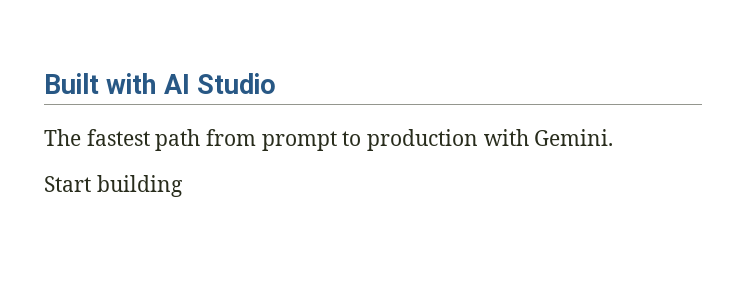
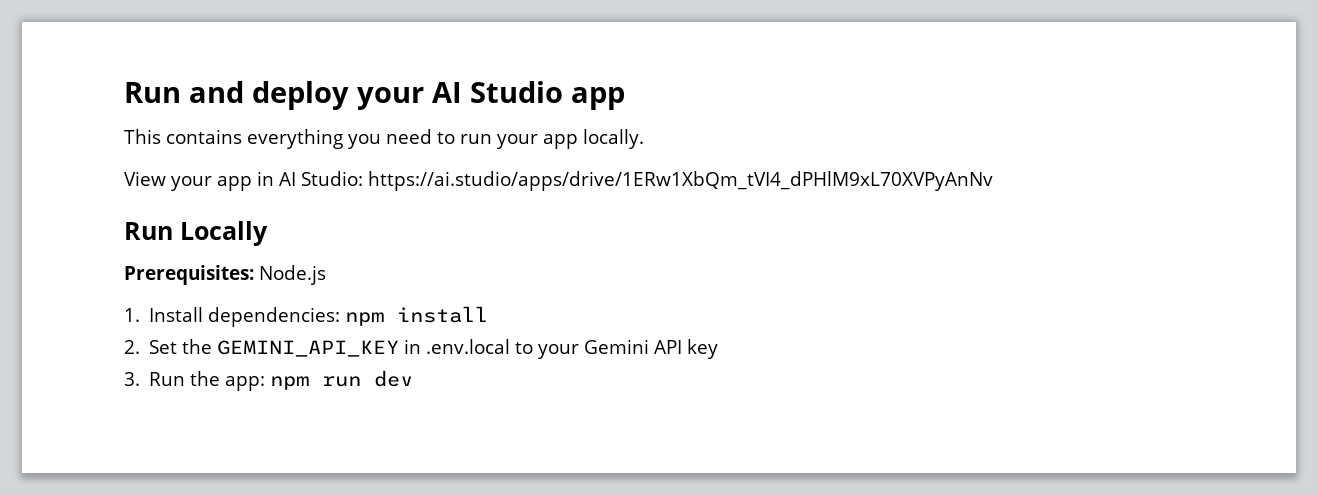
- Built with AI Studio
- The fastest path from prompt to production with Gemini.
- Start building
+ Run and deploy your AI Studio app
+ This contains everything you need to run your app locally.
+ View your app in AI Studio: https://ai.studio/apps/drive/1ERw1XbQm_tVI4_dPHlM9xL70XVPyAnNv
+ Run Locally
+ Prerequisites: Node.js
+ 1. Install dependencies: npm install
+ 2. Set the GEMINI_API_KEY in .env.local to your Gemini API key
+ 3. Run the app: npm run dev

